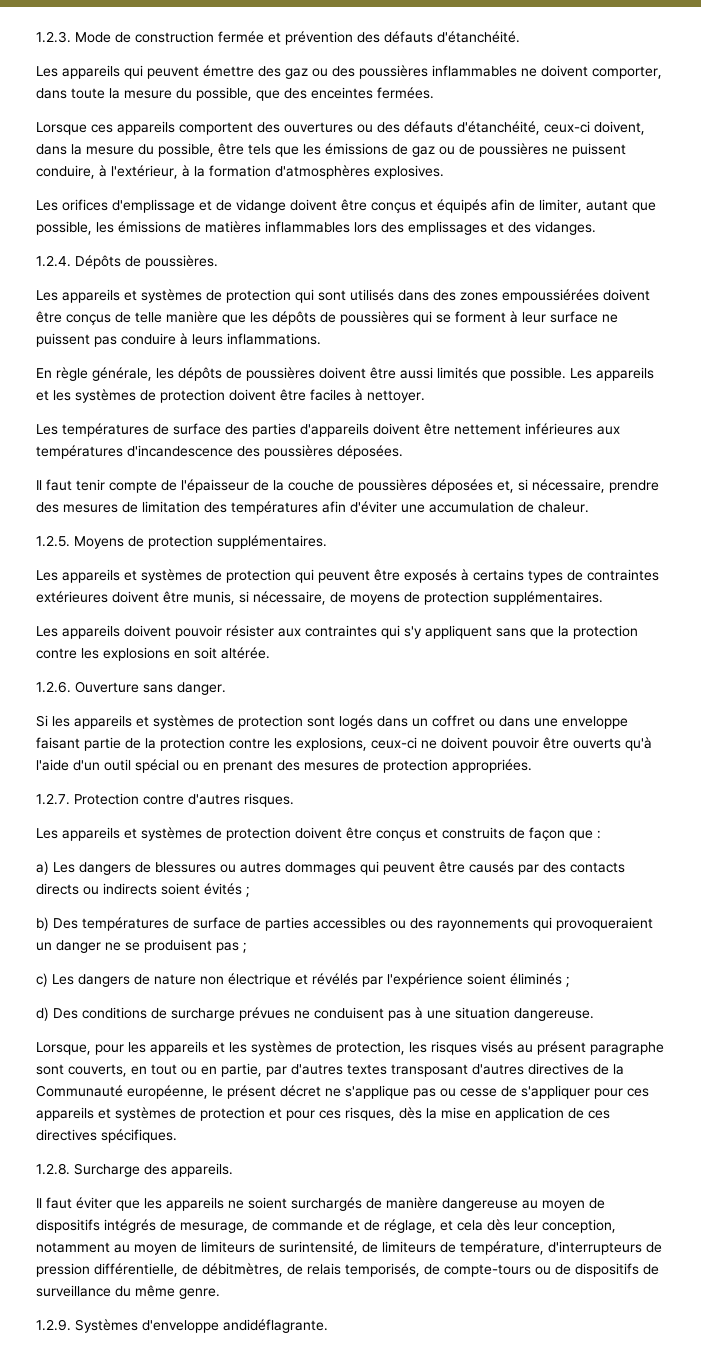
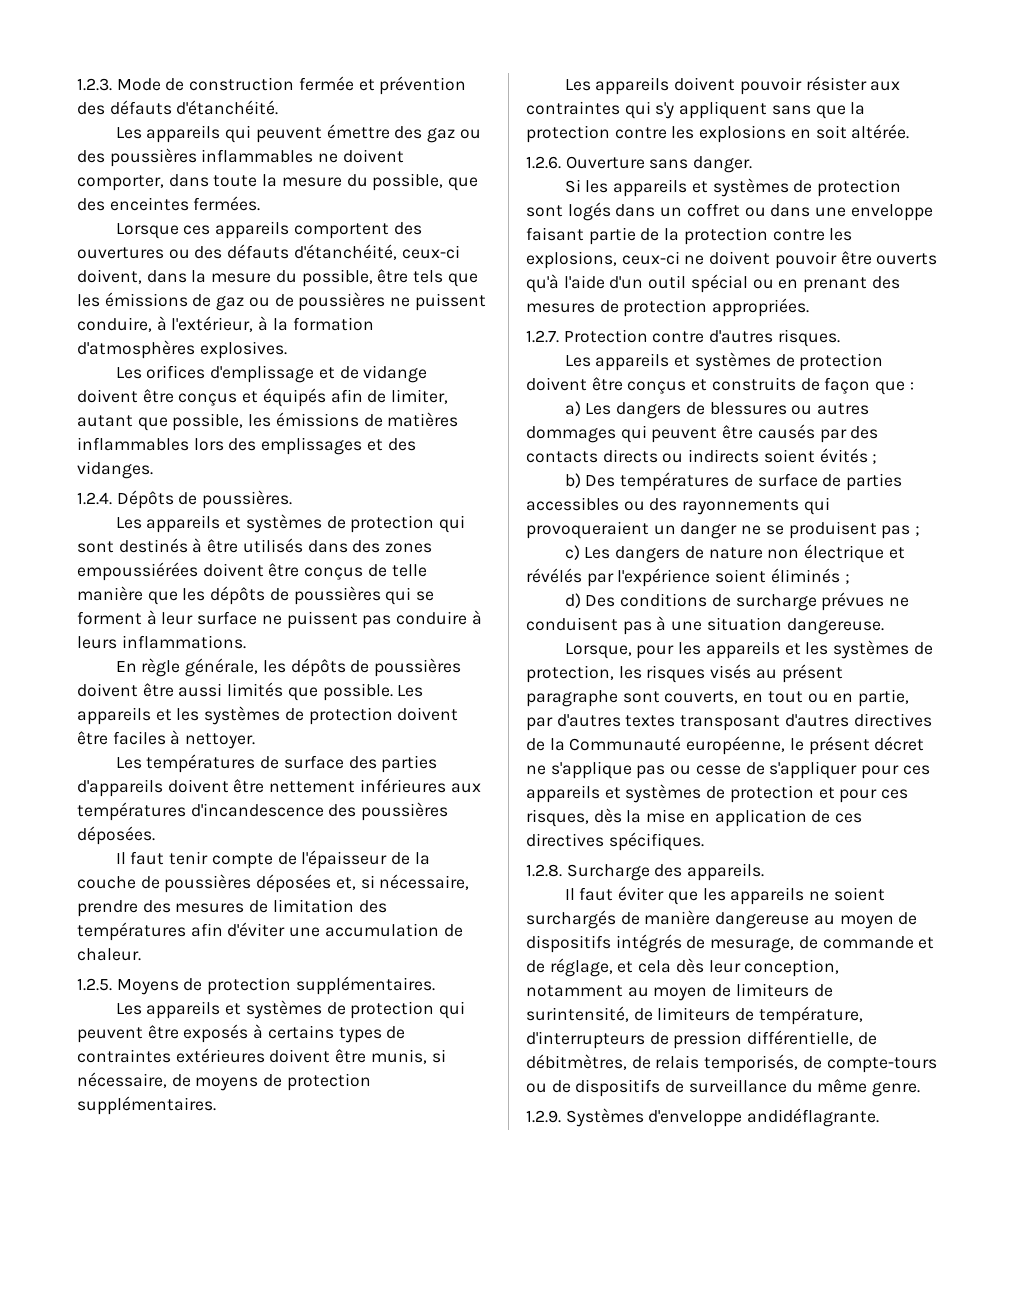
- Les appareils et systèmes de protection qui sont utilisés dans des zones empoussiérées doivent être conçus de telle manière que les dépôts de poussières qui se forment à leur surface ne puissent pas conduire à leurs inflammations.
+ Les appareils et systèmes de protection qui sont destinés à être utilisés dans des zones empoussiérées doivent être conçus de telle manière que les dépôts de poussières qui se forment à leur surface ne puissent pas conduire à leurs inflammations.

